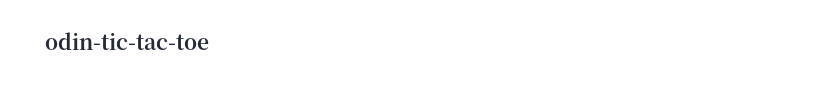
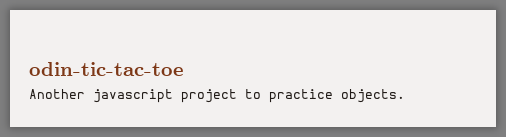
+ Another javascript project to practice objects.

